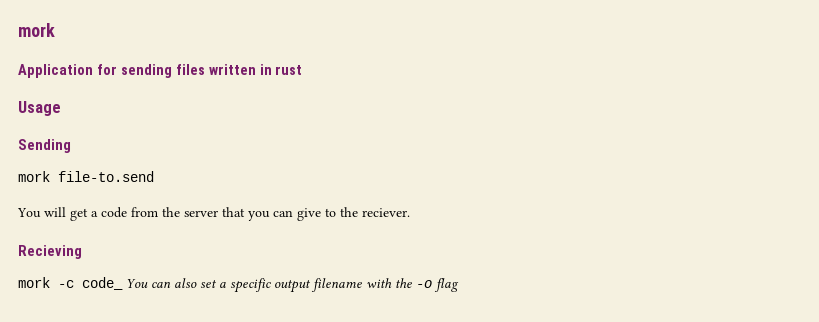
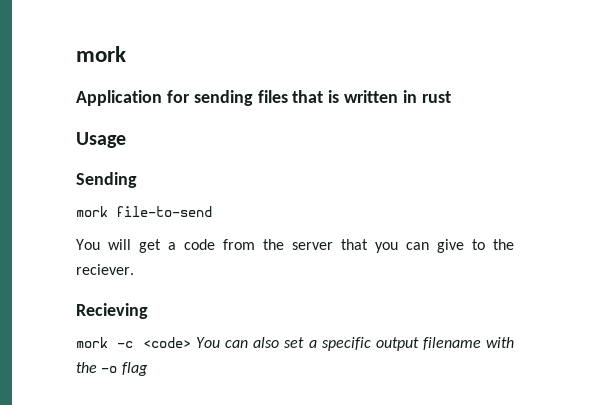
- Application for sending files written in rust
+ Application for sending files that is written in rust
- mork file-to.send
+ mork file-to-send
- mork -c code_ You can also set a specific output filename with the -o flag
+ mork -c <code> You can also set a specific output filename with the -o flag

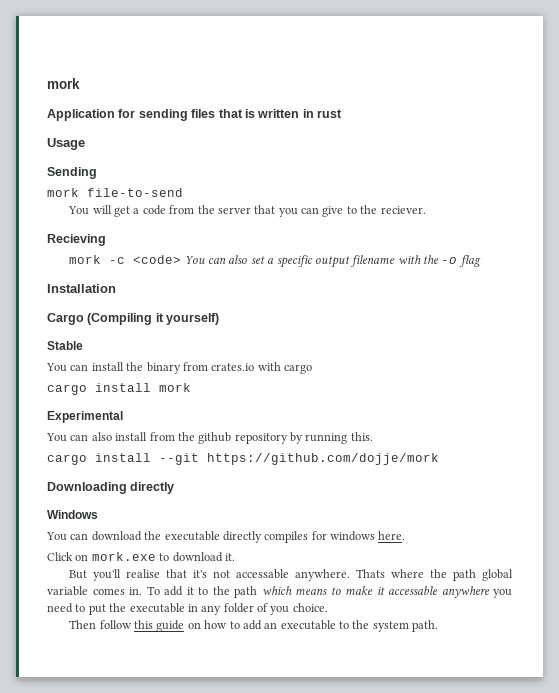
+ Installation
+ Cargo (Compiling it yourself)
+ Stable
+ You can install the binary from crates.io with cargo
+ cargo install mork
+ Experimental
+ You can also install from the github repository by running this.
+ cargo install --git https://github.com/dojje/mork
+ Downloading directly
+ Windows
+ You can download the executable directly compiles for windows here.
+ Click on mork.exe to download it.
+ But you'll realise that it's not accessable anywhere. Thats where the path global variable comes in. To add it to the path which means to make it accessable anywhere you need to put the executable in any folder of you choice.
+ Then follow this guide on how to add an executable to the system path.

